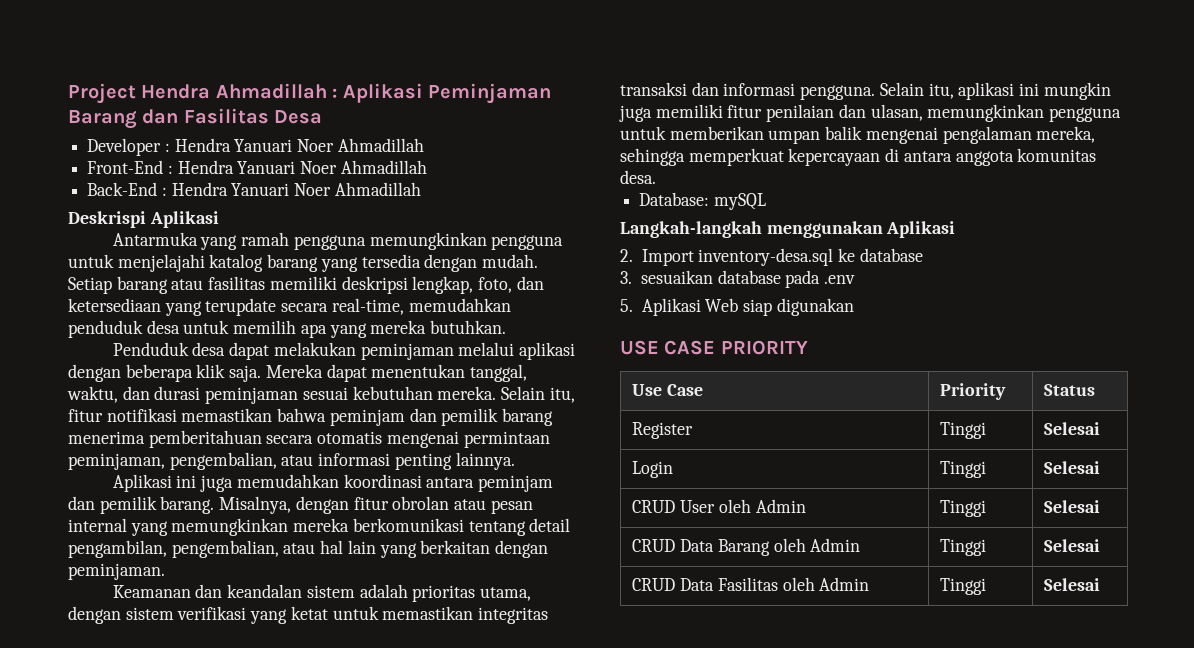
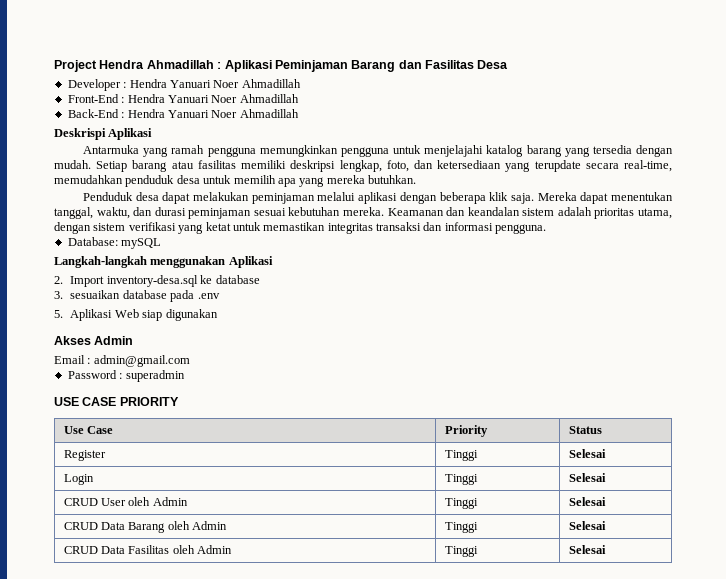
- Mereka dapat menentukan tanggal, waktu, dan durasi peminjaman sesuai kebutuhan mereka. Selain itu, fitur notifikasi memastikan bahwa peminjam dan pemilik barang menerima pemberitahuan secara otomatis mengenai permintaan peminjaman, pengembalian, atau informasi penting lainnya.
- Aplikasi ini juga memudahkan koordinasi antara peminjam dan pemilik barang. Misalnya, dengan fitur obrolan atau pesan internal yang memungkinkan mereka berkomunikasi tentang detail pengambilan, pengembalian, atau hal lain yang berkaitan dengan peminjaman.
- Keamanan dan keandalan sistem adalah prioritas utama, dengan sistem verifikasi yang ketat untuk memastikan integritas transaksi dan informasi pengguna. Selain itu, aplikasi ini mungkin juga memiliki fitur penilaian dan ulasan, memungkinkan pengguna untuk memberikan umpan balik mengenai pengalaman mereka, sehingga memperkuat kepercayaan di antara anggota komunitas desa.
+ Mereka dapat menentukan tanggal, waktu, dan durasi peminjaman sesuai kebutuhan mereka. Keamanan dan keandalan sistem adalah prioritas utama, dengan sistem verifikasi yang ketat untuk memastikan integritas transaksi dan informasi pengguna.
+ Akses Admin
+ Email : admin@gmail.com
+ Password : superadmin

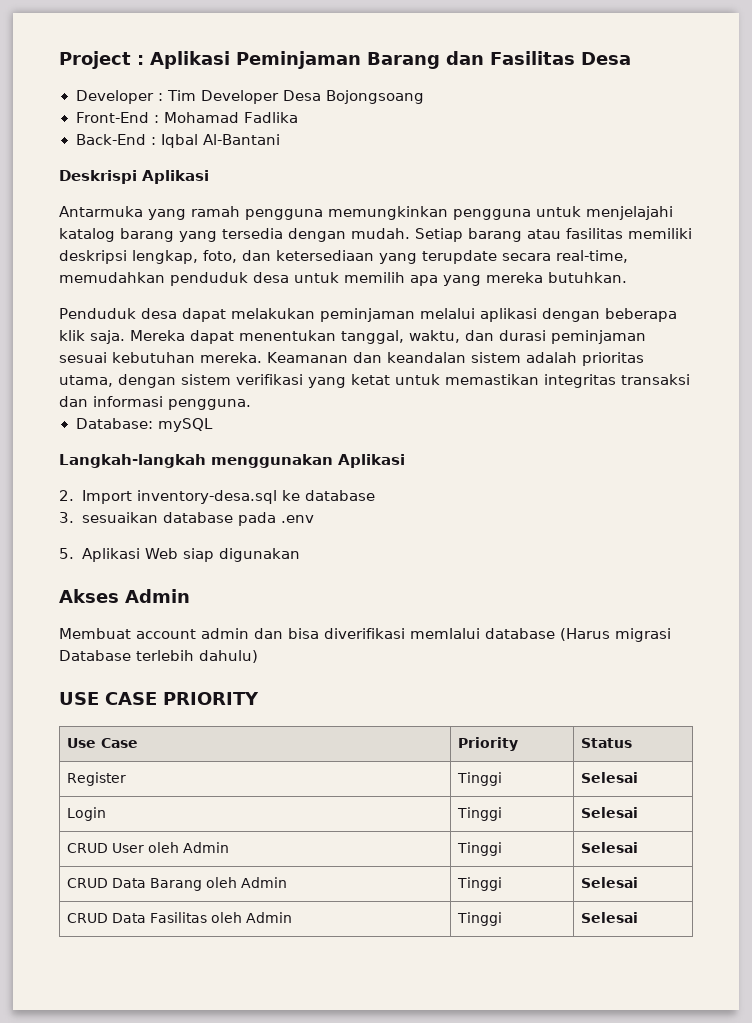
- Project Hendra Ahmadillah : Aplikasi Peminjaman Barang dan Fasilitas Desa
+ Project : Aplikasi Peminjaman Barang dan Fasilitas Desa
- Developer : Hendra Yanuari Noer Ahmadillah
- Front-End : Hendra Yanuari Noer Ahmadillah
- Back-End : Hendra Yanuari Noer Ahmadillah
+ Developer : Tim Developer Desa Bojongsoang
+ Front-End : Mohamad Fadlika
+ Back-End : Iqbal Al-Bantani
- Email : admin@gmail.com
- Password : superadmin
+ Membuat account admin dan bisa diverifikasi memlalui database (Harus migrasi Database terlebih dahulu)

